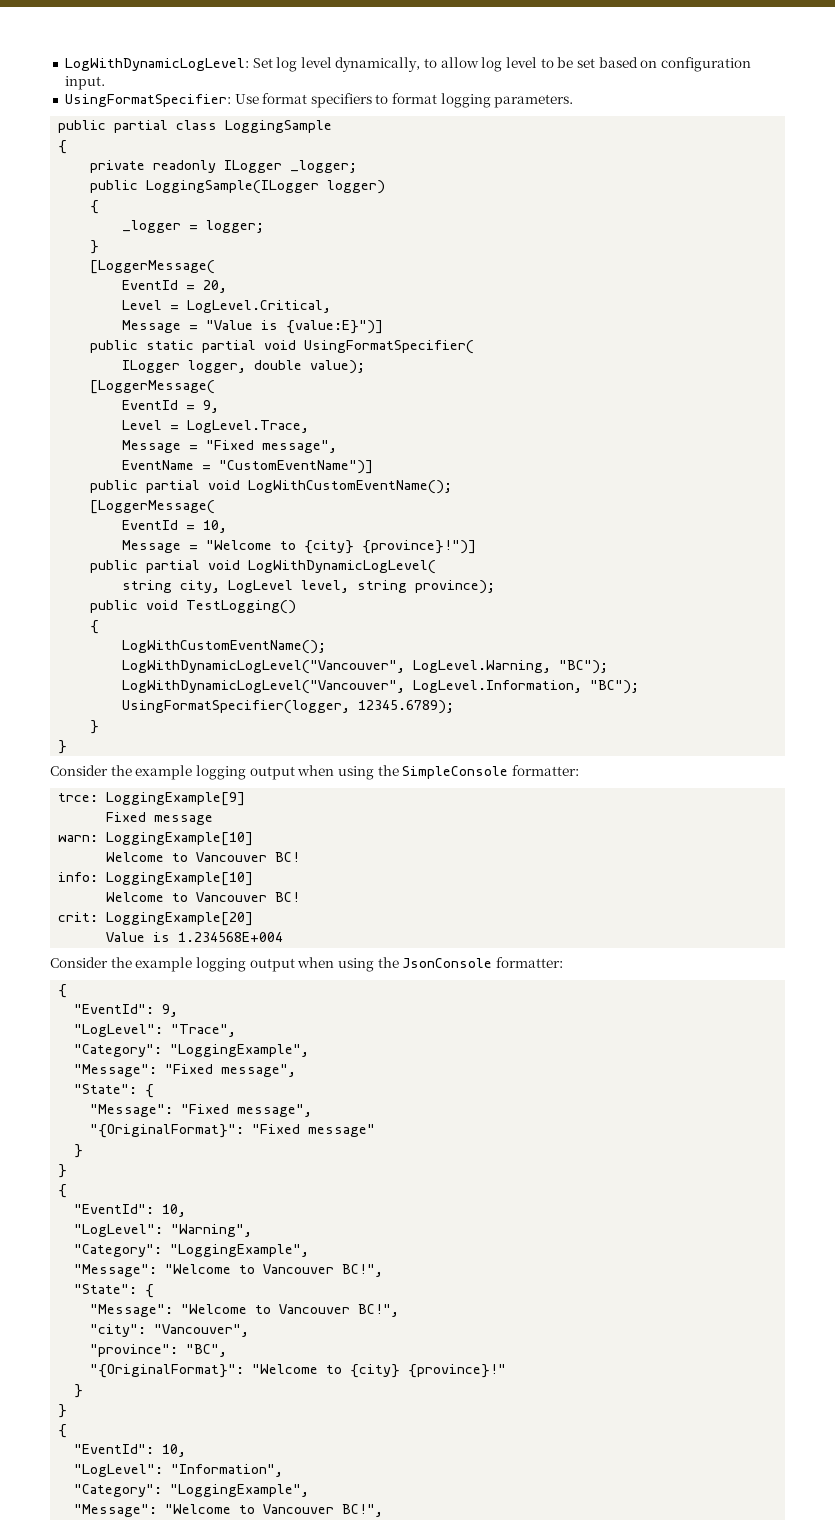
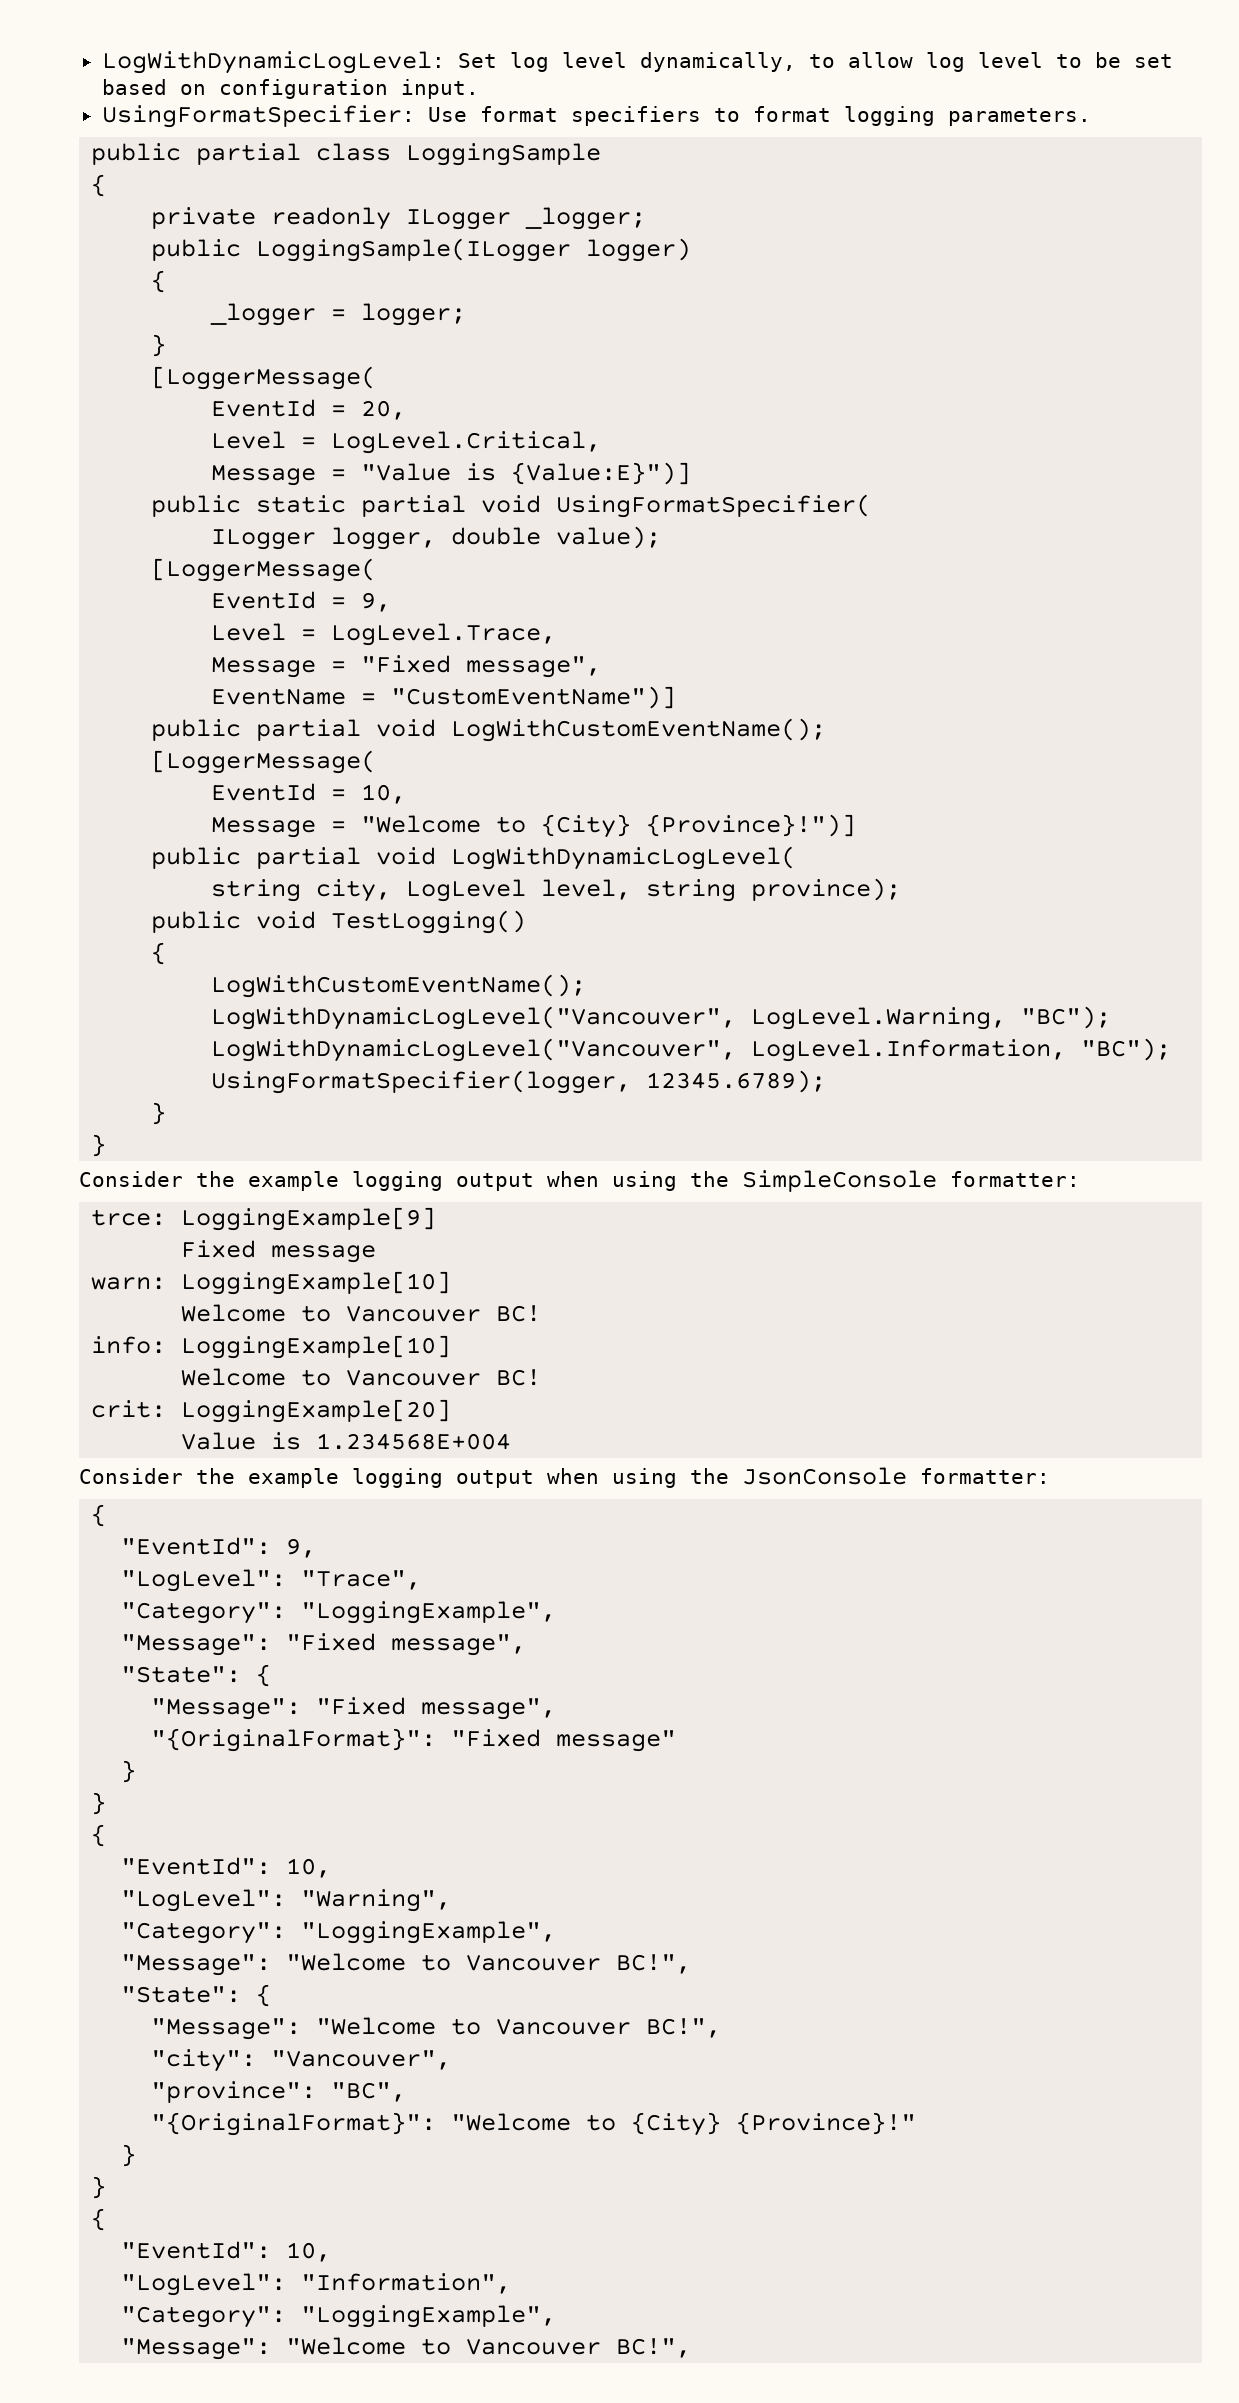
- Message = "Value is {value:E}")]
+ Message = "Value is {Value:E}")]
- Message = "Welcome to {city} {province}!")]
+ Message = "Welcome to {City} {Province}!")]
- "{OriginalFormat}": "Welcome to {city} {province}!"
+ "{OriginalFormat}": "Welcome to {City} {Province}!"

